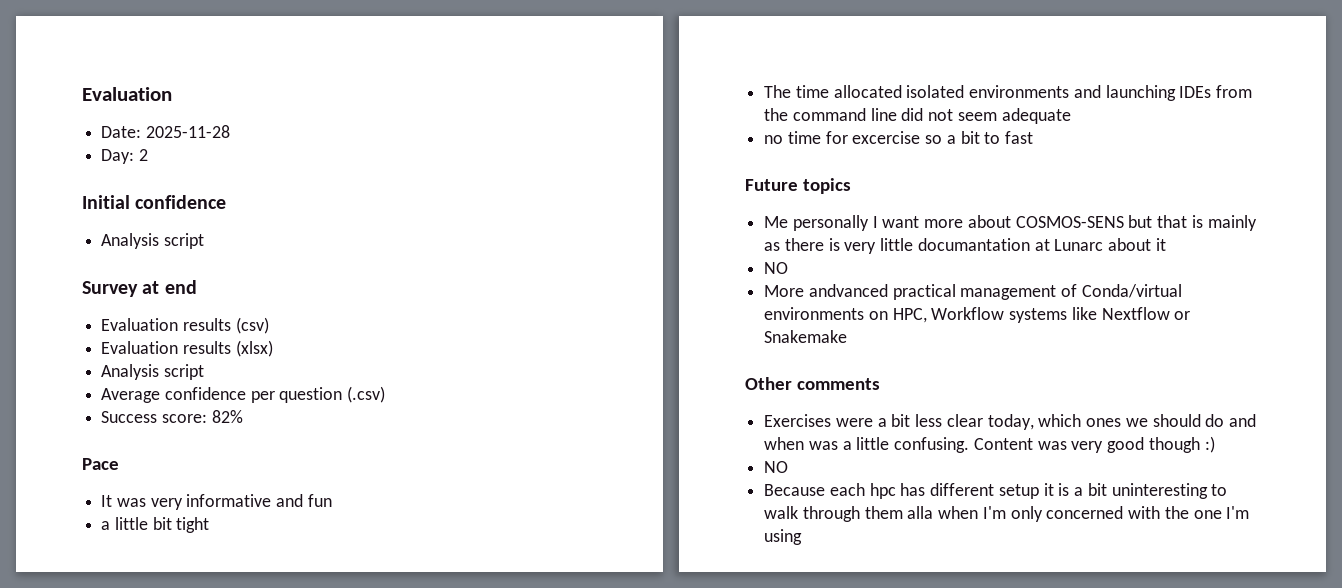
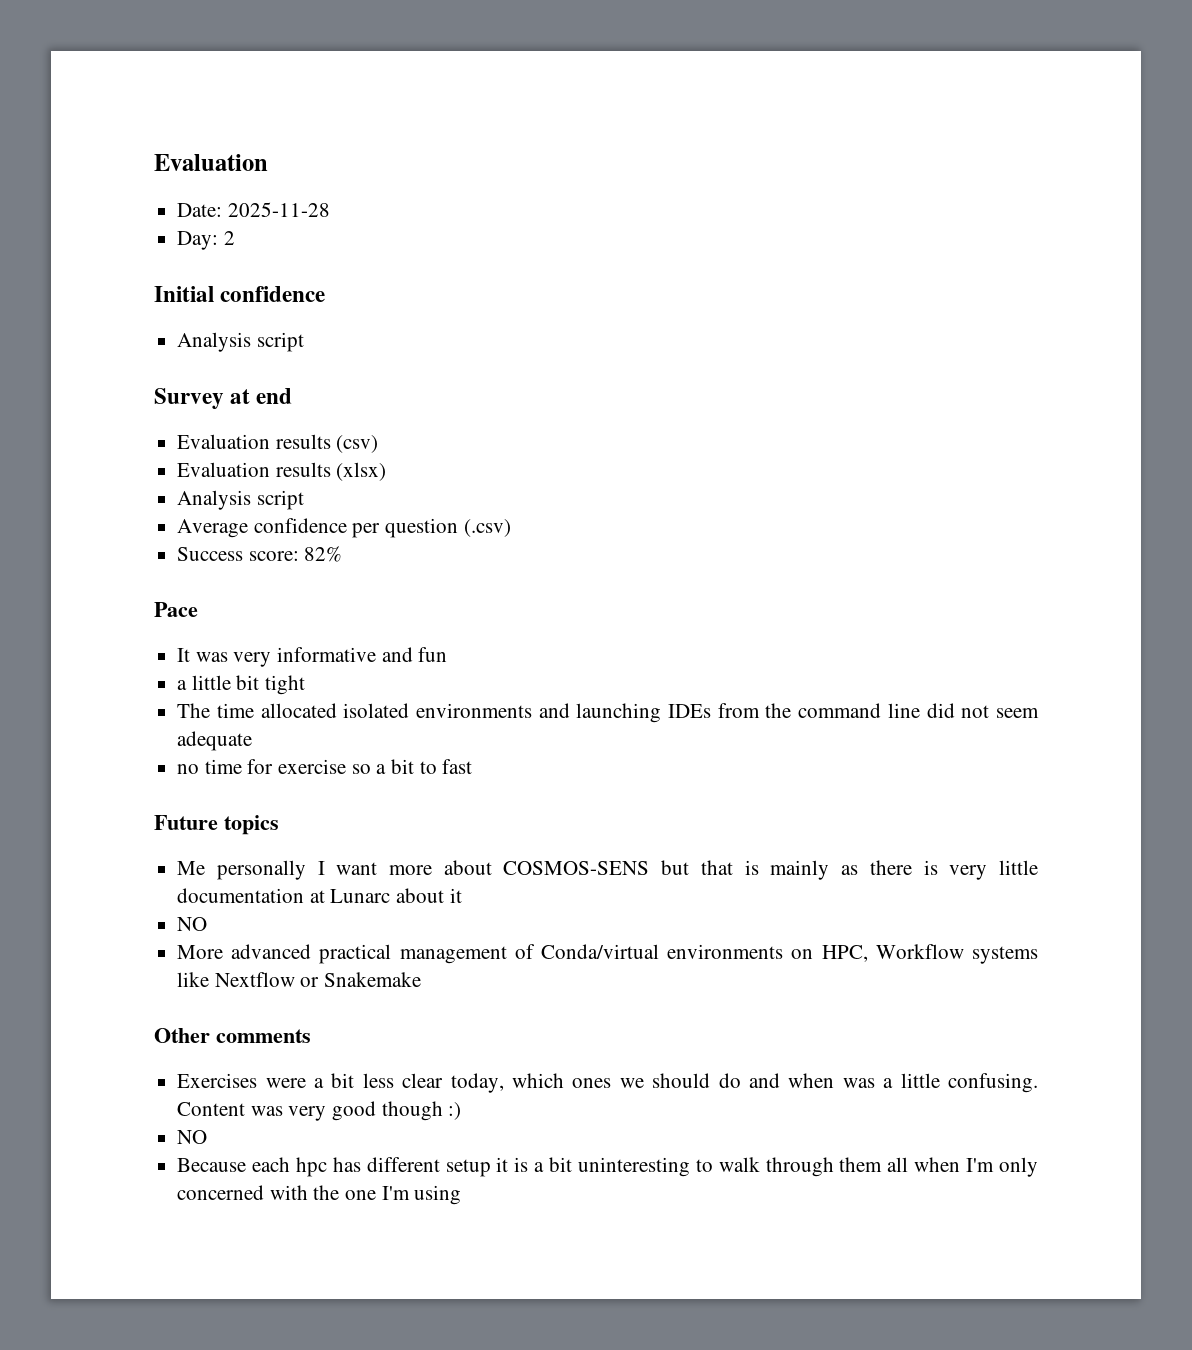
- no time for excercise so a bit to fast
+ no time for exercise so a bit to fast
- Me personally I want more about COSMOS-SENS but that is mainly as there is very little documantation at Lunarc about it
+ Me personally I want more about COSMOS-SENS but that is mainly as there is very little documentation at Lunarc about it
- More andvanced practical management of Conda/virtual environments on HPC, Workflow systems like Nextflow or Snakemake
+ More advanced practical management of Conda/virtual environments on HPC, Workflow systems like Nextflow or Snakemake
- Because each hpc has different setup it is a bit uninteresting to walk through them alla when I'm only concerned with the one I'm using
+ Because each hpc has different setup it is a bit uninteresting to walk through them all when I'm only concerned with the one I'm using

